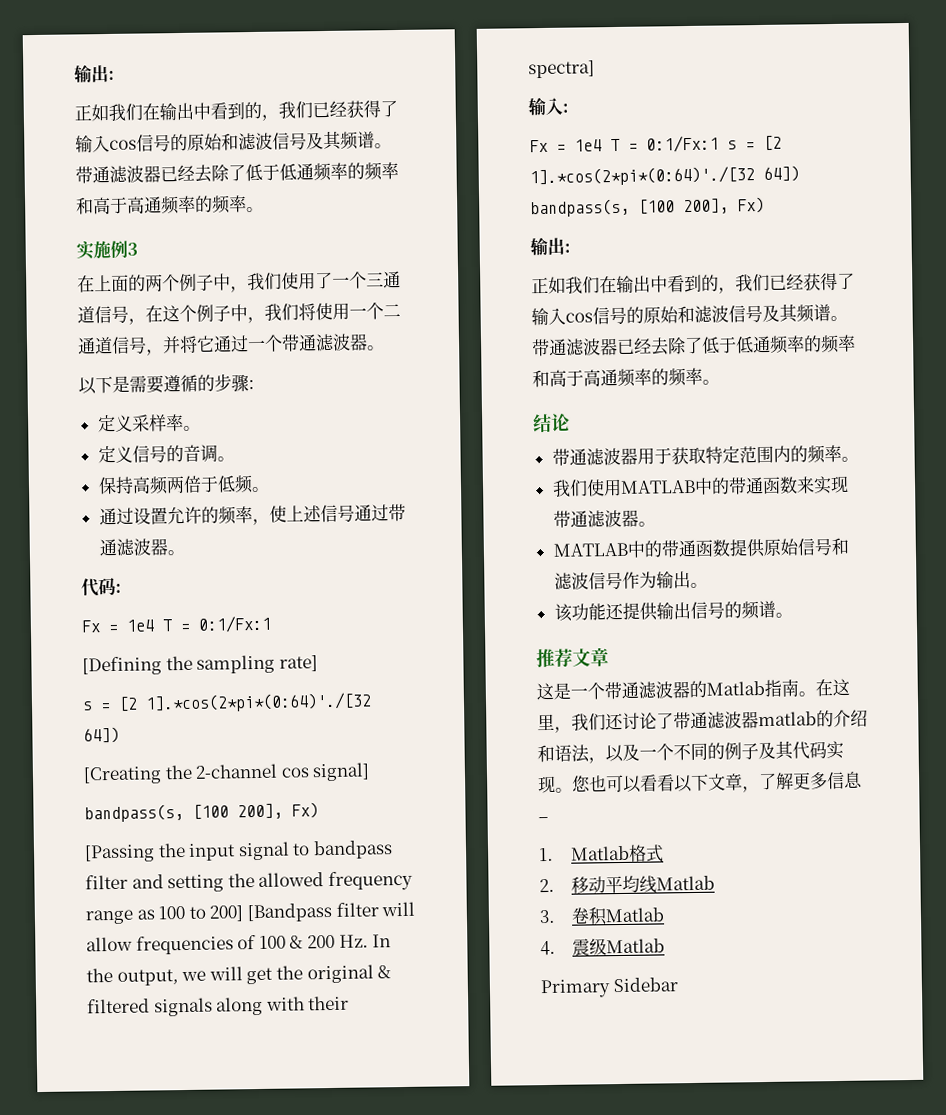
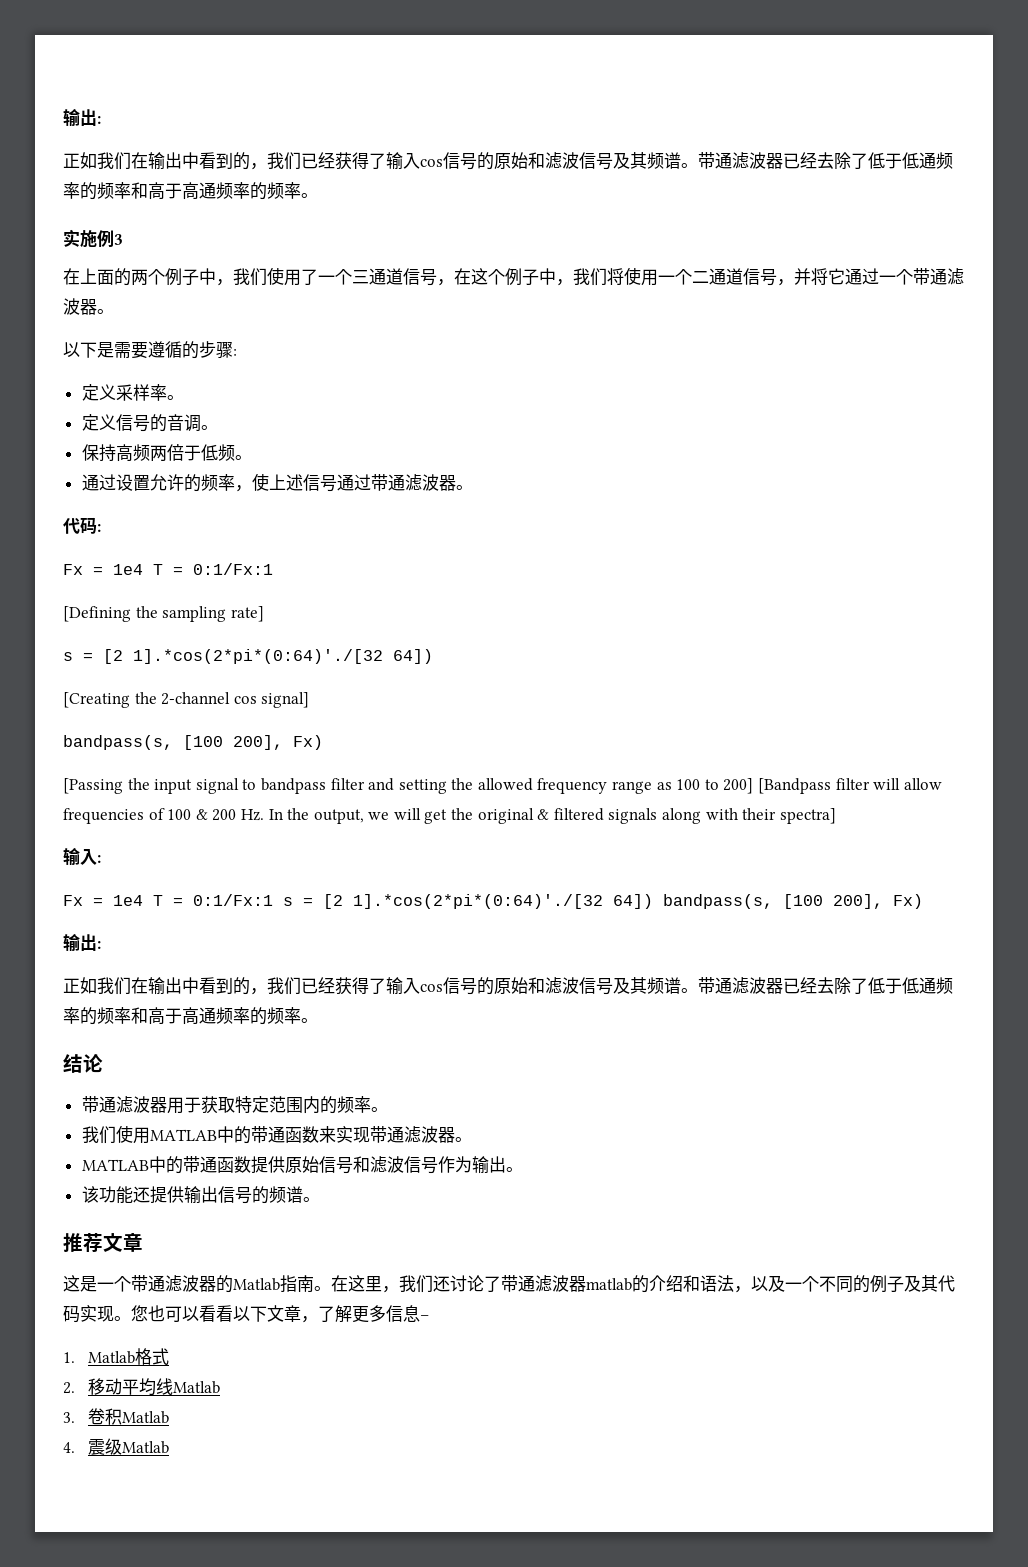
- Primary Sidebar

